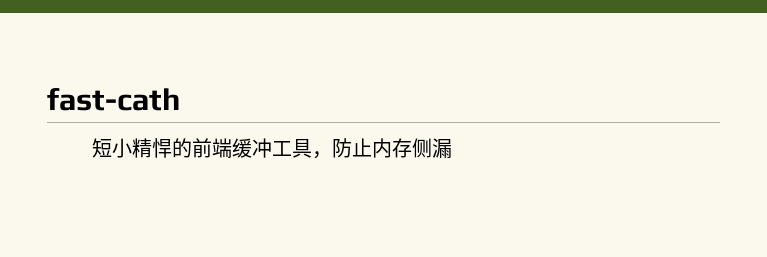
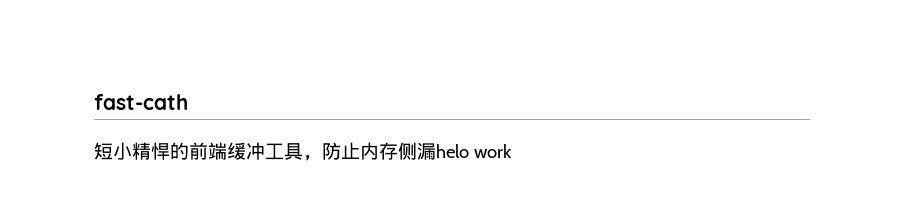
- 短小精悍的前端缓冲工具，防止内存侧漏
+ 短小精悍的前端缓冲工具，防止内存侧漏helo work

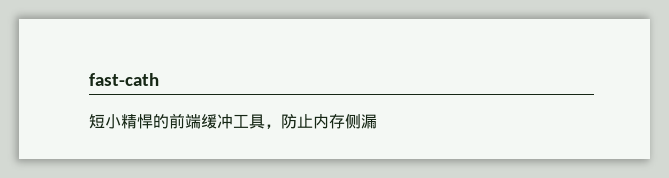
- 短小精悍的前端缓冲工具，防止内存侧漏helo work
+ 短小精悍的前端缓冲工具，防止内存侧漏

